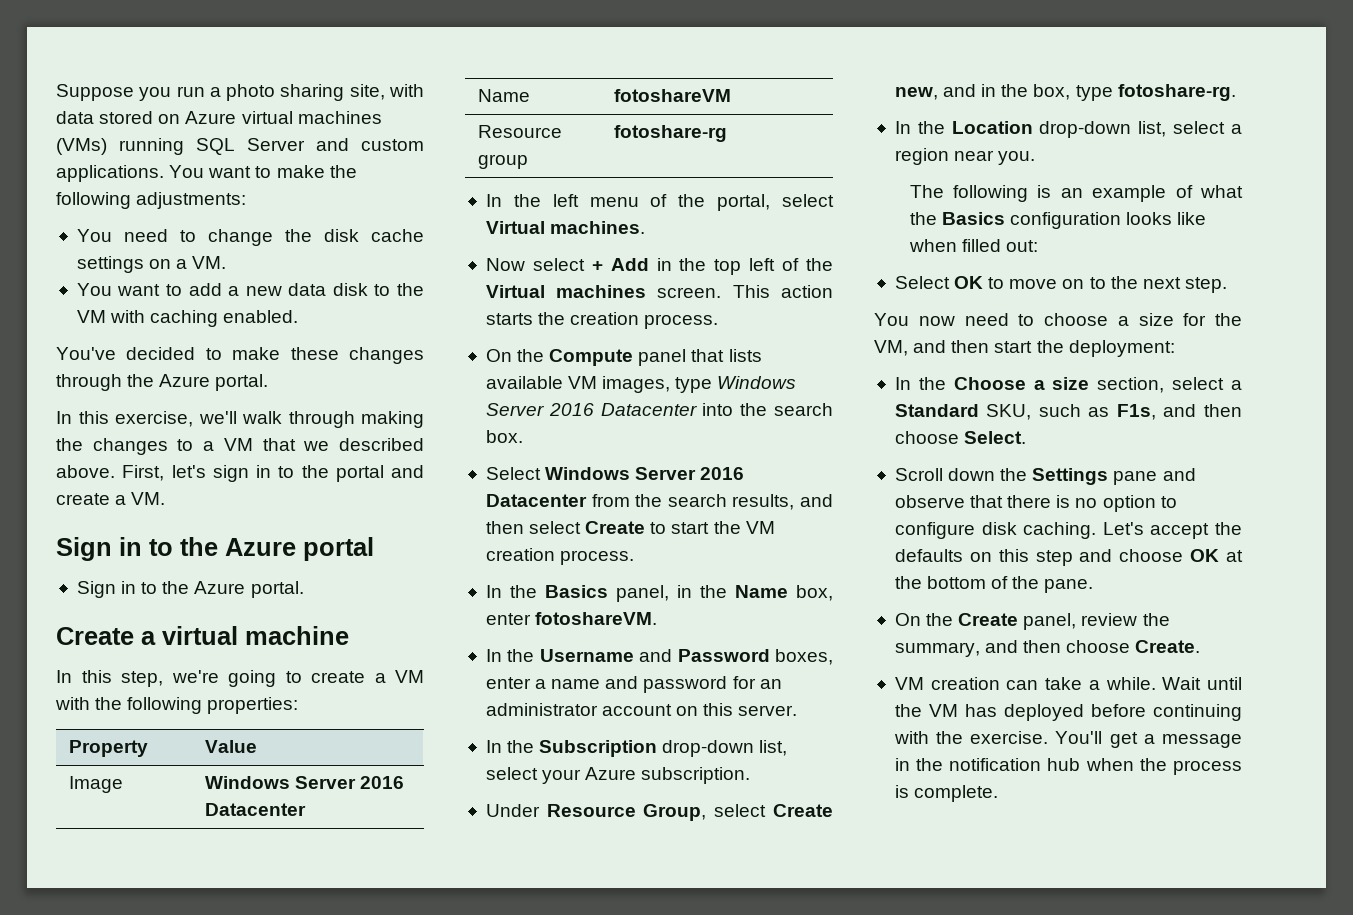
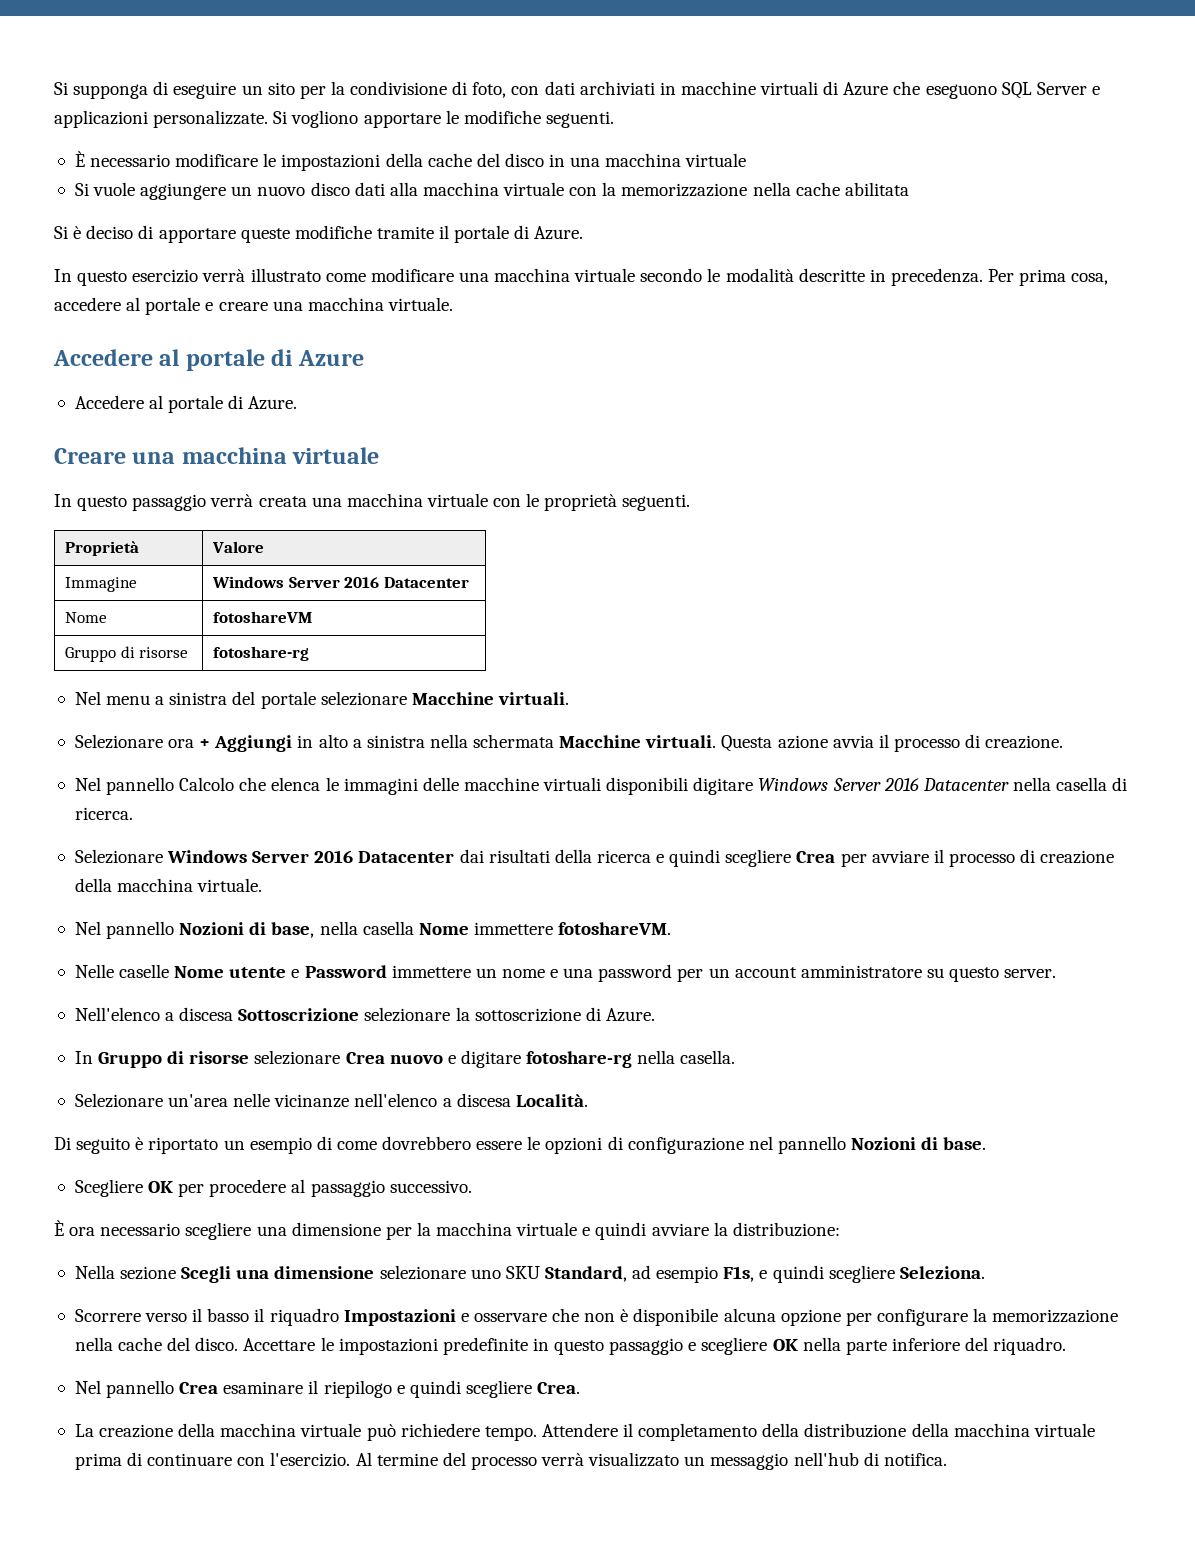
- Suppose you run a photo sharing site, with data stored on Azure virtual machines (VMs) running SQL Server and custom applications. You want to make the following adjustments:
- You need to change the disk cache settings on a VM.
- You want to add a new data disk to the VM with caching enabled.
- You've decided to make these changes through the Azure portal.
- In this exercise, we'll walk through making the changes to a VM that we described above. First, let's sign in to the portal and create a VM.
- Sign in to the Azure portal
- Sign in to the Azure portal.
- Create a virtual machine
- In this step, we're going to create a VM with the following properties:
- Property | Value
- Image | Windows Server 2016 Datacenter
+ Si supponga di eseguire un sito per la condivisione di foto, con dati archiviati in macchine virtuali di Azure che eseguono SQL Server e applicazioni personalizzate. Si vogliono apportare le modifiche seguenti.
+ È necessario modificare le impostazioni della cache del disco in una macchina virtuale
+ Si vuole aggiungere un nuovo disco dati alla macchina virtuale con la memorizzazione nella cache abilitata
+ Si è deciso di apportare queste modifiche tramite il portale di Azure.
+ In questo esercizio verrà illustrato come modificare una macchina virtuale secondo le modalità descritte in precedenza. Per prima cosa, accedere al portale e creare una macchina virtuale.
+ Accedere al portale di Azure
+ Accedere al portale di Azure.
+ Creare una macchina virtuale
+ In questo passaggio verrà creata una macchina virtuale con le proprietà seguenti.
+ Proprietà | Valore
+ Immagine | Windows Server 2016 Datacenter
- Name | fotoshareVM
+ Nome | fotoshareVM
- Resource group | fotoshare-rg
- In the left menu of the portal, select Virtual machines.
- Now select + Add in the top left of the Virtual machines screen. This action starts the creation process.
- On the Compute panel that lists available VM images, type Windows Server 2016 Datacenter into the search box.
- Select Windows Server 2016 Datacenter from the search results, and then select Create to start the VM creation process.
- In the Basics panel, in the Name box, enter fotoshareVM.
- In the Username and Password boxes, enter a name and password for an administrator account on this server.
- In the Subscription drop-down list, select your Azure subscription.
- Under Resource Group, select Create new, and in the box, type fotoshare-rg.
- In the Location drop-down list, select a region near you.
- The following is an example of what the Basics configuration looks like when filled out:
- Select OK to move on to the next step.
- You now need to choose a size for the VM, and then start the deployment:
- In the Choose a size section, select a Standard SKU, such as F1s, and then choose Select.
- Scroll down the Settings pane and observe that there is no option to configure disk caching. Let's accept the defaults on this step and choose OK at the bottom of the pane.
- On the Create panel, review the summary, and then choose Create.
- VM creation can take a while. Wait until the VM has deployed before continuing with the exercise. You'll get a message in the notification hub when the process is complete.
+ Gruppo di risorse | fotoshare-rg
+ Nel menu a sinistra del portale selezionare Macchine virtuali.
+ Selezionare ora + Aggiungi in alto a sinistra nella schermata Macchine virtuali. Questa azione avvia il processo di creazione.
+ Nel pannello Calcolo che elenca le immagini delle macchine virtuali disponibili digitare Windows Server 2016 Datacenter nella casella di ricerca.
+ Selezionare Windows Server 2016 Datacenter dai risultati della ricerca e quindi scegliere Crea per avviare il processo di creazione della macchina virtuale.
+ Nel pannello Nozioni di base, nella casella Nome immettere fotoshareVM.
+ Nelle caselle Nome utente e Password immettere un nome e una password per un account amministratore su questo server.
+ Nell'elenco a discesa Sottoscrizione selezionare la sottoscrizione di Azure.
+ In Gruppo di risorse selezionare Crea nuovo e digitare fotoshare-rg nella casella.
+ Selezionare un'area nelle vicinanze nell'elenco a discesa Località.
+ Di seguito è riportato un esempio di come dovrebbero essere le opzioni di configurazione nel pannello Nozioni di base.
+ Scegliere OK per procedere al passaggio successivo.
+ È ora necessario scegliere una dimensione per la macchina virtuale e quindi avviare la distribuzione:
+ Nella sezione Scegli una dimensione selezionare uno SKU Standard, ad esempio F1s, e quindi scegliere Seleziona.
+ Scorrere verso il basso il riquadro Impostazioni e osservare che non è disponibile alcuna opzione per configurare la memorizzazione nella cache del disco. Accettare le impostazioni predefinite in questo passaggio e scegliere OK nella parte inferiore del riquadro.
+ Nel pannello Crea esaminare il riepilogo e quindi scegliere Crea.
+ La creazione della macchina virtuale può richiedere tempo. Attendere il completamento della distribuzione della macchina virtuale prima di continuare con l'esercizio. Al termine del processo verrà visualizzato un messaggio nell'hub di notifica.

